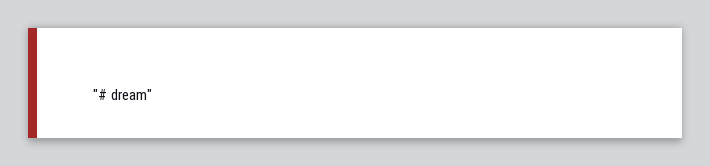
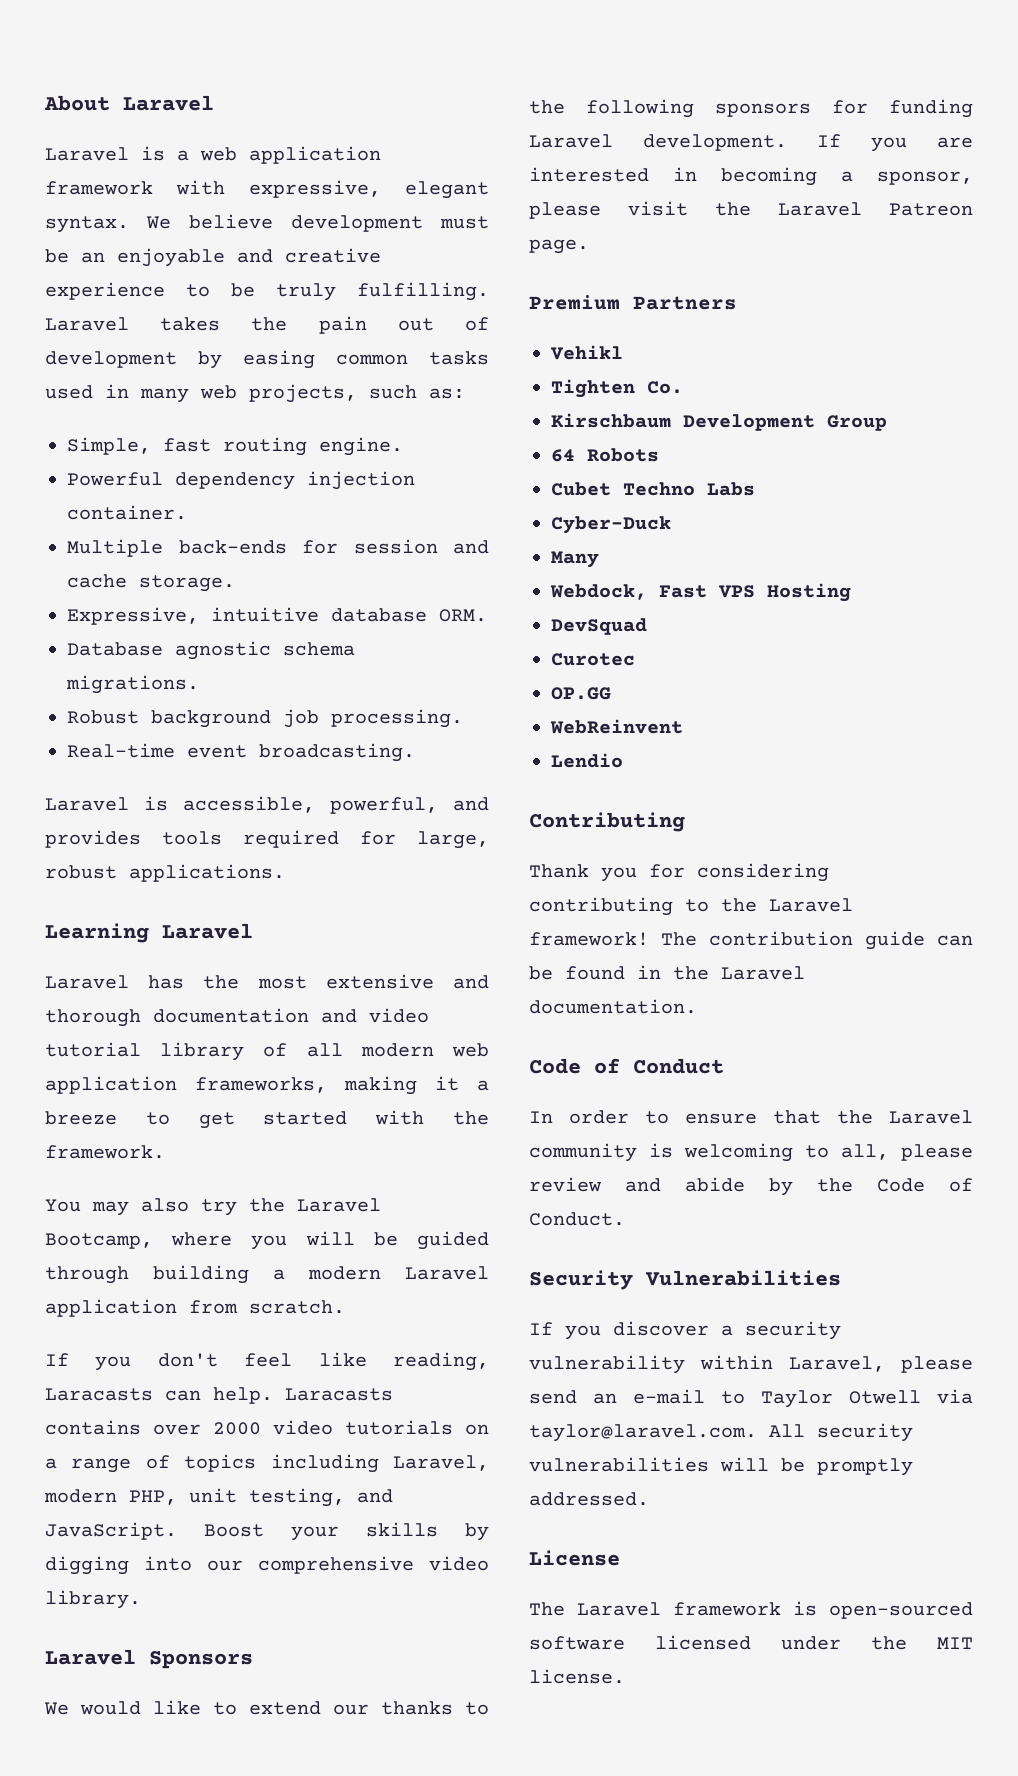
- "# dream"
+ About Laravel
+ Laravel is a web application framework with expressive, elegant syntax. We believe development must be an enjoyable and creative experience to be truly fulfilling. Laravel takes the pain out of development by easing common tasks used in many web projects, such as:
+ Simple, fast routing engine.
+ Powerful dependency injection container.
+ Multiple back-ends for session and cache storage.
+ Expressive, intuitive database ORM.
+ Database agnostic schema migrations.
+ Robust background job processing.
+ Real-time event broadcasting.
+ Laravel is accessible, powerful, and provides tools required for large, robust applications.
+ Learning Laravel
+ Laravel has the most extensive and thorough documentation and video tutorial library of all modern web application frameworks, making it a breeze to get started with the framework.
+ You may also try the Laravel Bootcamp, where you will be guided through building a modern Laravel application from scratch.
+ If you don't feel like reading, Laracasts can help. Laracasts contains over 2000 video tutorials on a range of topics including Laravel, modern PHP, unit testing, and JavaScript. Boost your skills by digging into our comprehensive video library.
+ Laravel Sponsors
+ We would like to extend our thanks to the following sponsors for funding Laravel development. If you are interested in becoming a sponsor, please visit the Laravel Patreon page.
+ Premium Partners
+ Vehikl
+ Tighten Co.
+ Kirschbaum Development Group
+ 64 Robots
+ Cubet Techno Labs
+ Cyber-Duck
+ Many
+ Webdock, Fast VPS Hosting
+ DevSquad
+ Curotec
+ OP.GG
+ WebReinvent
+ Lendio
+ Contributing
+ Thank you for considering contributing to the Laravel framework! The contribution guide can be found in the Laravel documentation.
+ Code of Conduct
+ In order to ensure that the Laravel community is welcoming to all, please review and abide by the Code of Conduct.
+ Security Vulnerabilities
+ If you discover a security vulnerability within Laravel, please send an e-mail to Taylor Otwell via taylor@laravel.com. All security vulnerabilities will be promptly addressed.
+ License
+ The Laravel framework is open-sourced software licensed under the MIT license.

